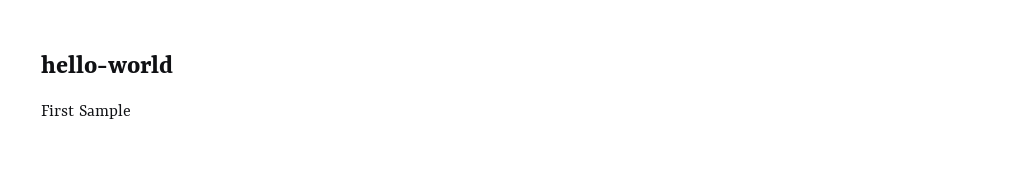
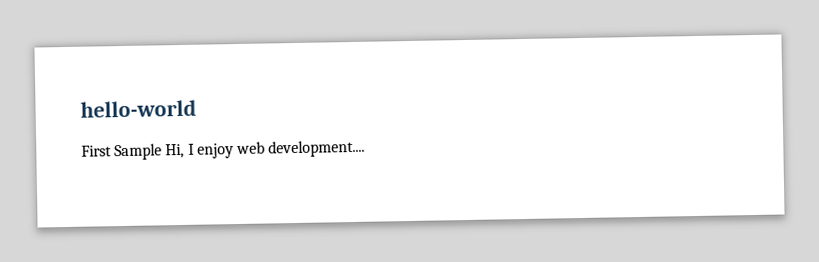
- First Sample
+ First Sample Hi, I enjoy web development....

